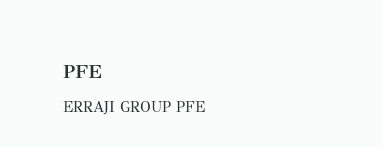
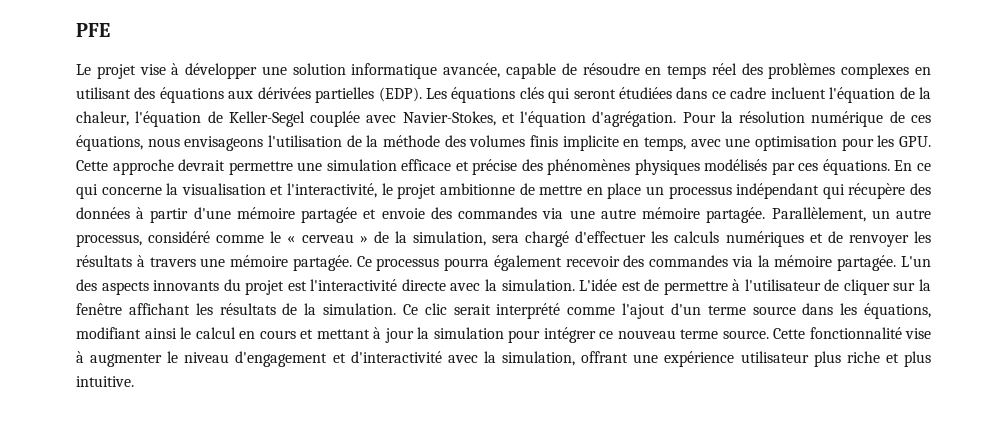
- ERRAJI GROUP PFE
+ Le projet vise à développer une solution informatique avancée, capable de résoudre en temps réel des problèmes complexes en utilisant des équations aux dérivées partielles (EDP). Les équations clés qui seront étudiées dans ce cadre incluent l'équation de la chaleur, l'équation de Keller-Segel couplée avec Navier-Stokes, et l'équation d'agrégation. Pour la résolution numérique de ces équations, nous envisageons l'utilisation de la méthode des volumes finis implicite en temps, avec une optimisation pour les GPU. Cette approche devrait permettre une simulation efficace et précise des phénomènes physiques modélisés par ces équations. En ce qui concerne la visualisation et l'interactivité, le projet ambitionne de mettre en place un processus indépendant qui récupère des données à partir d'une mémoire partagée et envoie des commandes via une autre mémoire partagée. Parallèlement, un autre processus, considéré comme le « cerveau » de la simulation, sera chargé d'effectuer les calculs numériques et de renvoyer les résultats à travers une mémoire partagée. Ce processus pourra également recevoir des commandes via la mémoire partagée. L'un des aspects innovants du projet est l'interactivité directe avec la simulation. L'idée est de permettre à l'utilisateur de cliquer sur la fenêtre affichant les résultats de la simulation. Ce clic serait interprété comme l'ajout d'un terme source dans les équations, modifiant ainsi le calcul en cours et mettant à jour la simulation pour intégrer ce nouveau terme source. Cette fonctionnalité vise à augmenter le niveau d'engagement et d'interactivité avec la simulation, offrant une expérience utilisateur plus riche et plus intuitive.

